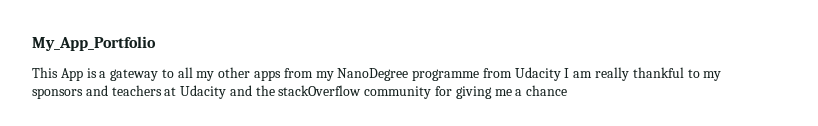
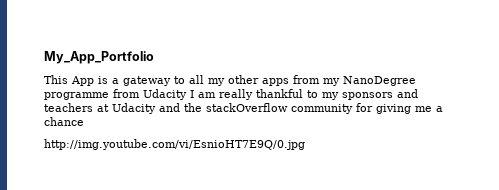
+ http://img.youtube.com/vi/EsnioHT7E9Q/0.jpg

